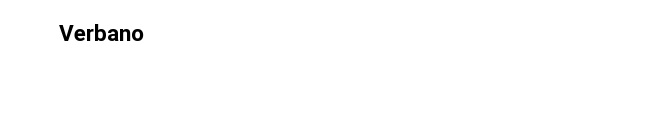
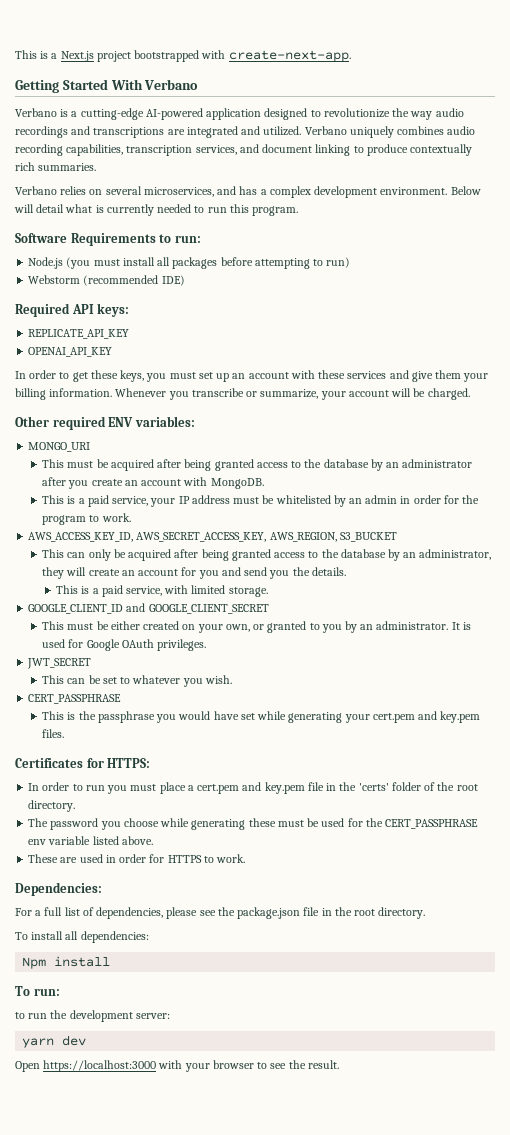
- Verbano
+ This is a Next.js project bootstrapped with create-next-app.
+ Getting Started With Verbano
+ Verbano is a cutting-edge AI-powered application designed to revolutionize the way audio recordings and transcriptions are integrated and utilized. Verbano uniquely combines audio recording capabilities, transcription services, and document linking to produce contextually rich summaries.
+ Verbano relies on several microservices, and has a complex development environment. Below will detail what is currently needed to run this program.
+ Software Requirements to run:
+ Node.js (you must install all packages before attempting to run)
+ Webstorm (recommended IDE)
+ Required API keys:
+ REPLICATE_API_KEY
+ OPENAI_API_KEY
+ In order to get these keys, you must set up an account with these services and give them your billing information. Whenever you transcribe or summarize, your account will be charged.
+ Other required ENV variables:
+ MONGO_URI
+ This must be acquired after being granted access to the database by an administrator after you create an account with MongoDB.
+ This is a paid service, your IP address must be whitelisted by an admin in order for the program to work.
+ AWS_ACCESS_KEY_ID, AWS_SECRET_ACCESS_KEY, AWS_REGION, S3_BUCKET
+ This can only be acquired after being granted access to the database by an administrator, they will create an account for you and send you the details.
+ This is a paid service, with limited storage.
+ GOOGLE_CLIENT_ID and GOOGLE_CLIENT_SECRET
+ This must be either created on your own, or granted to you by an administrator. It is used for Google OAuth privileges.
+ JWT_SECRET
+ This can be set to whatever you wish.
+ CERT_PASSPHRASE
+ This is the passphrase you would have set while generating your cert.pem and key.pem files.
+ Certificates for HTTPS:
+ In order to run you must place a cert.pem and key.pem file in the 'certs' folder of the root directory.
+ The password you choose while generating these must be used for the CERT_PASSPHRASE env variable listed above.
+ These are used in order for HTTPS to work.
+ Dependencies:
+ For a full list of dependencies, please see the package.json file in the root directory.
+ To install all dependencies:
+ Npm install
+ To run:
+ to run the development server:
+ yarn dev
+ Open https://localhost:3000 with your browser to see the result.

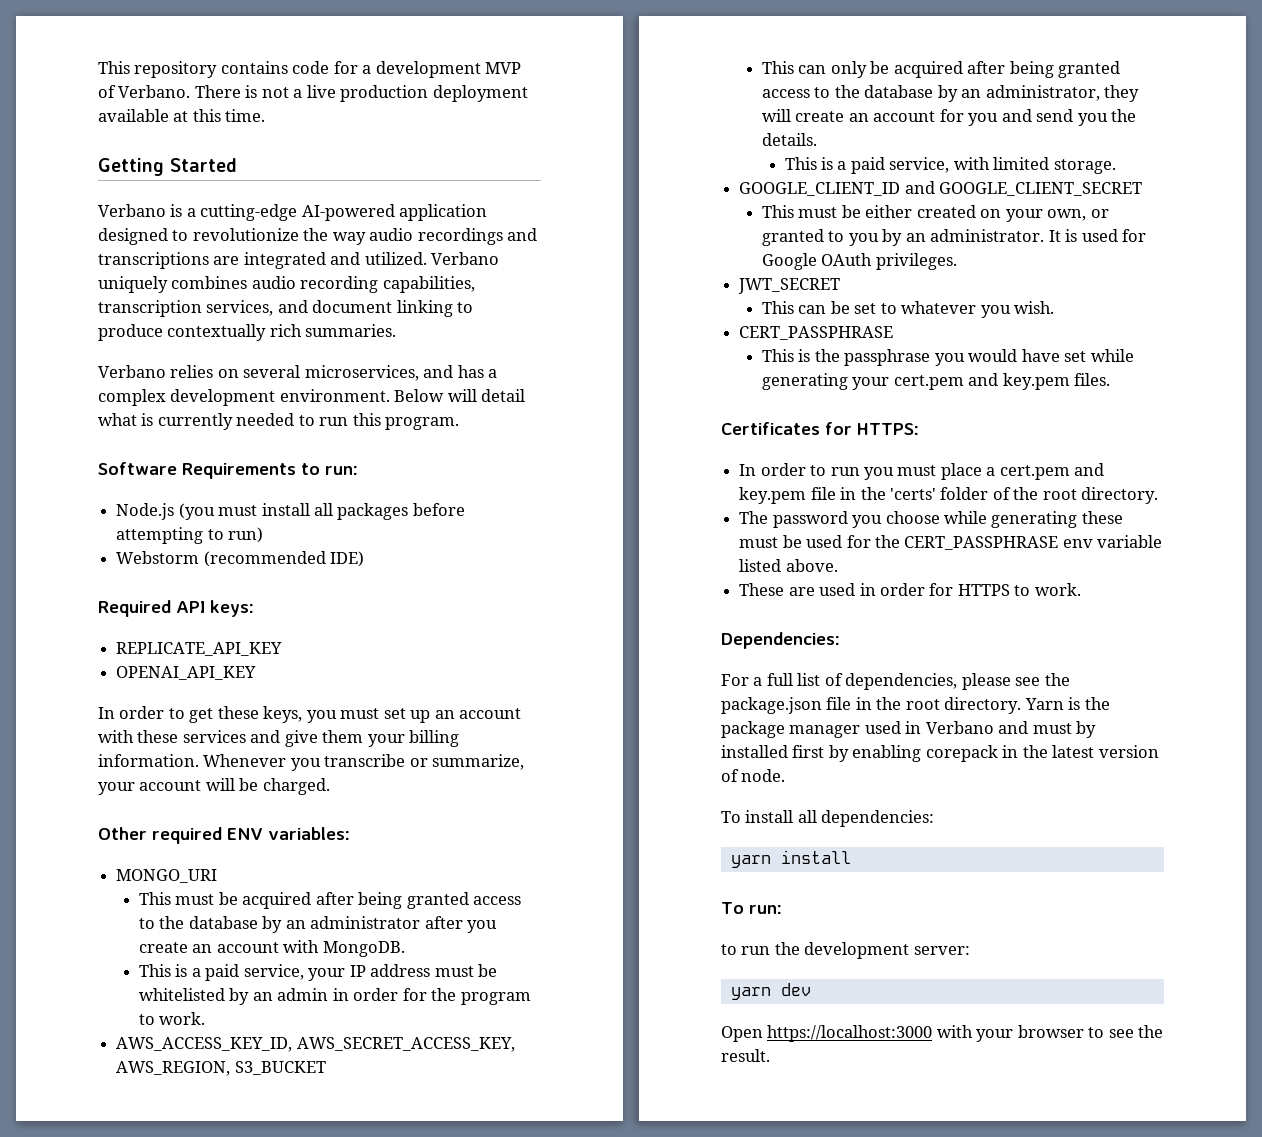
- This is a Next.js project bootstrapped with create-next-app.
+ This repository contains code for a development MVP of Verbano. There is not a live production deployment available at this time.
- Getting Started With Verbano
+ Getting Started
+ Yarn is the package manager used in Verbano and must by installed first by enabling corepack in the latest version of node.
- Npm install
+ yarn install

